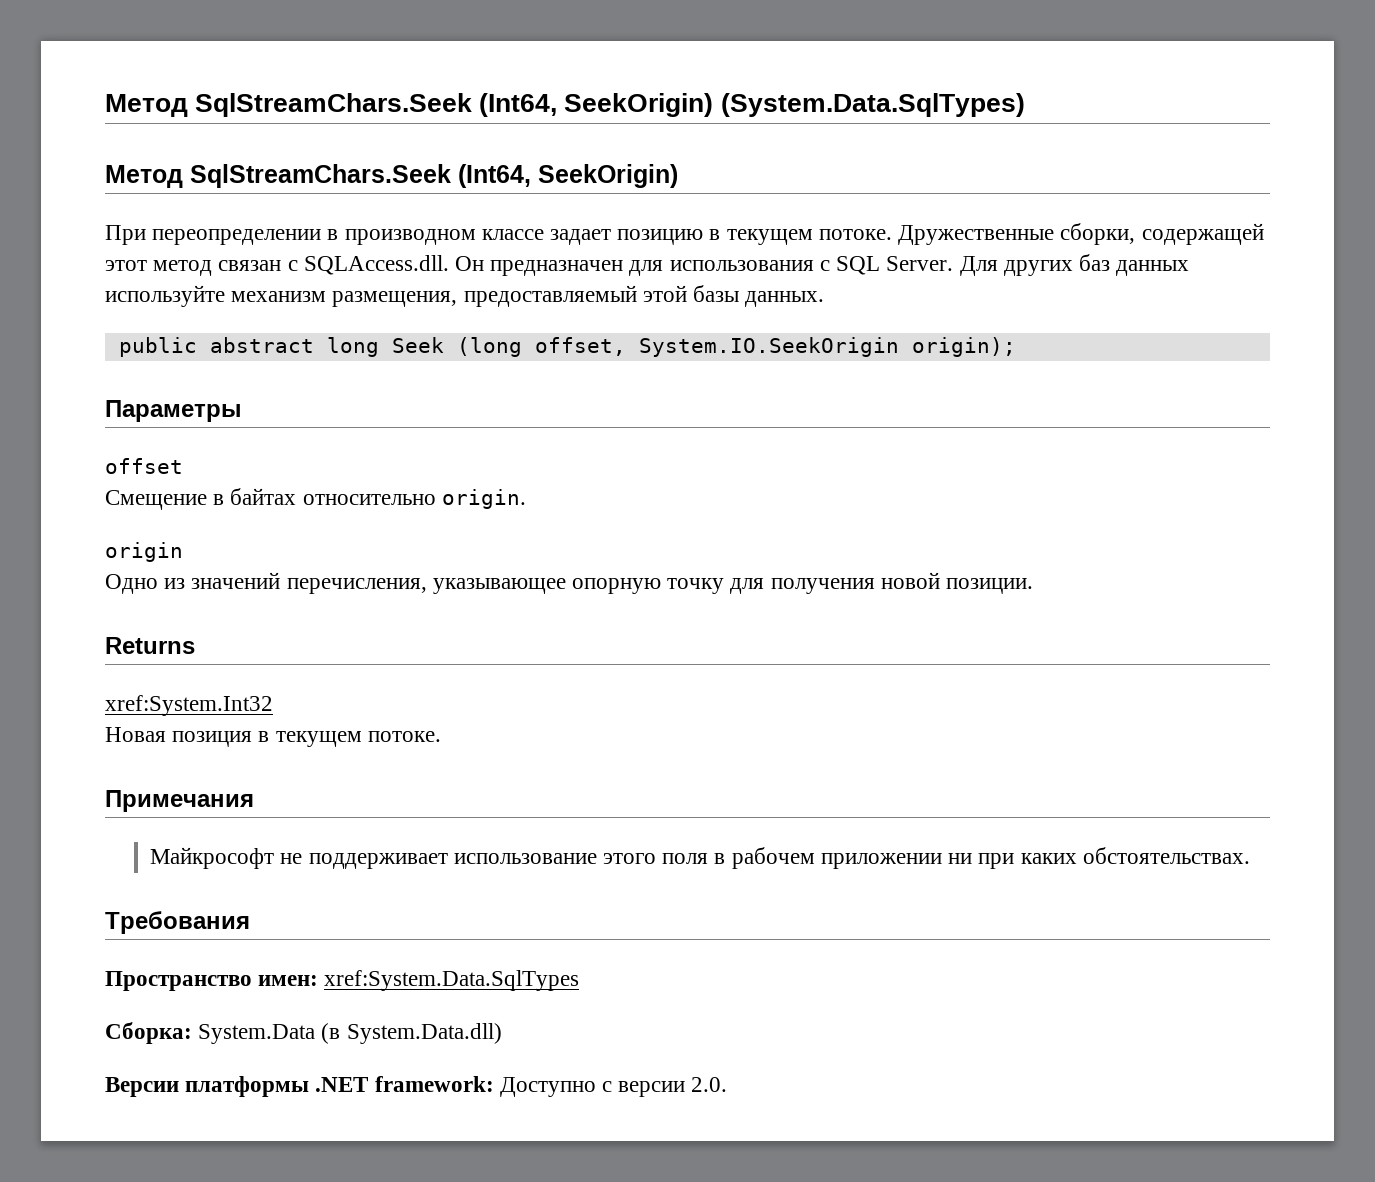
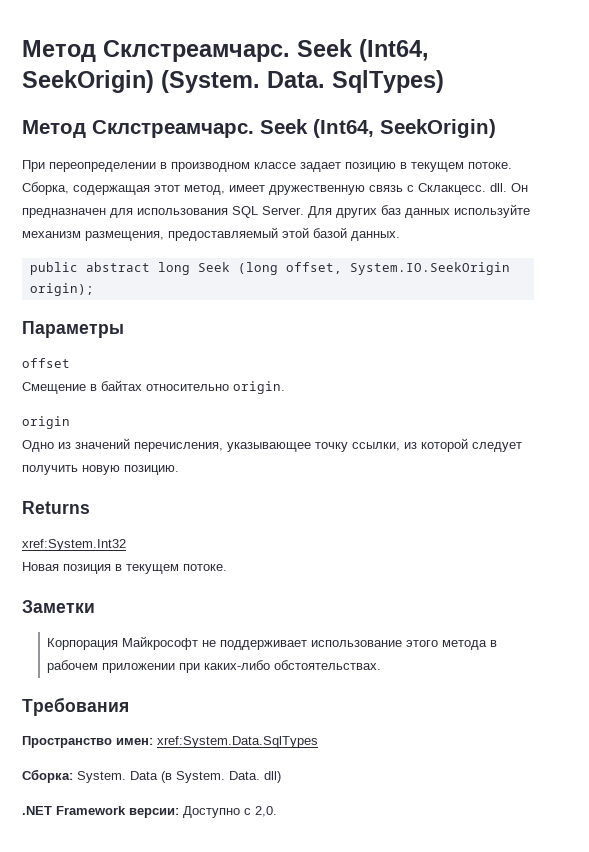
- Метод SqlStreamChars.Seek (Int64, SeekOrigin) (System.Data.SqlTypes)
- Метод SqlStreamChars.Seek (Int64, SeekOrigin)
+ Метод Склстреамчарс. Seek (Int64, SeekOrigin) (System. Data. SqlTypes)
+ Метод Склстреамчарс. Seek (Int64, SeekOrigin)
- Дружественные сборки, содержащей этот метод связан с SQLAccess.dll. Он предназначен для использования с SQL Server.
+ Сборка, содержащая этот метод, имеет дружественную связь с Склакцесс. dll. Он предназначен для использования SQL Server.
- Для других баз данных используйте механизм размещения, предоставляемый этой базы данных.
+ Для других баз данных используйте механизм размещения, предоставляемый этой базой данных.
- Одно из значений перечисления, указывающее опорную точку для получения новой позиции.
+ Одно из значений перечисления, указывающее точку ссылки, из которой следует получить новую позицию.
- Примечания
- Майкрософт не поддерживает использование этого поля в рабочем приложении ни при каких обстоятельствах.
+ Заметки
+ Корпорация Майкрософт не поддерживает использование этого метода в рабочем приложении при каких-либо обстоятельствах.
- Сборка: System.Data (в System.Data.dll)
- Версии платформы .NET framework: Доступно с версии 2.0.
+ Сборка: System. Data (в System. Data. dll)
+ .NET Framework версии: Доступно с 2,0.

